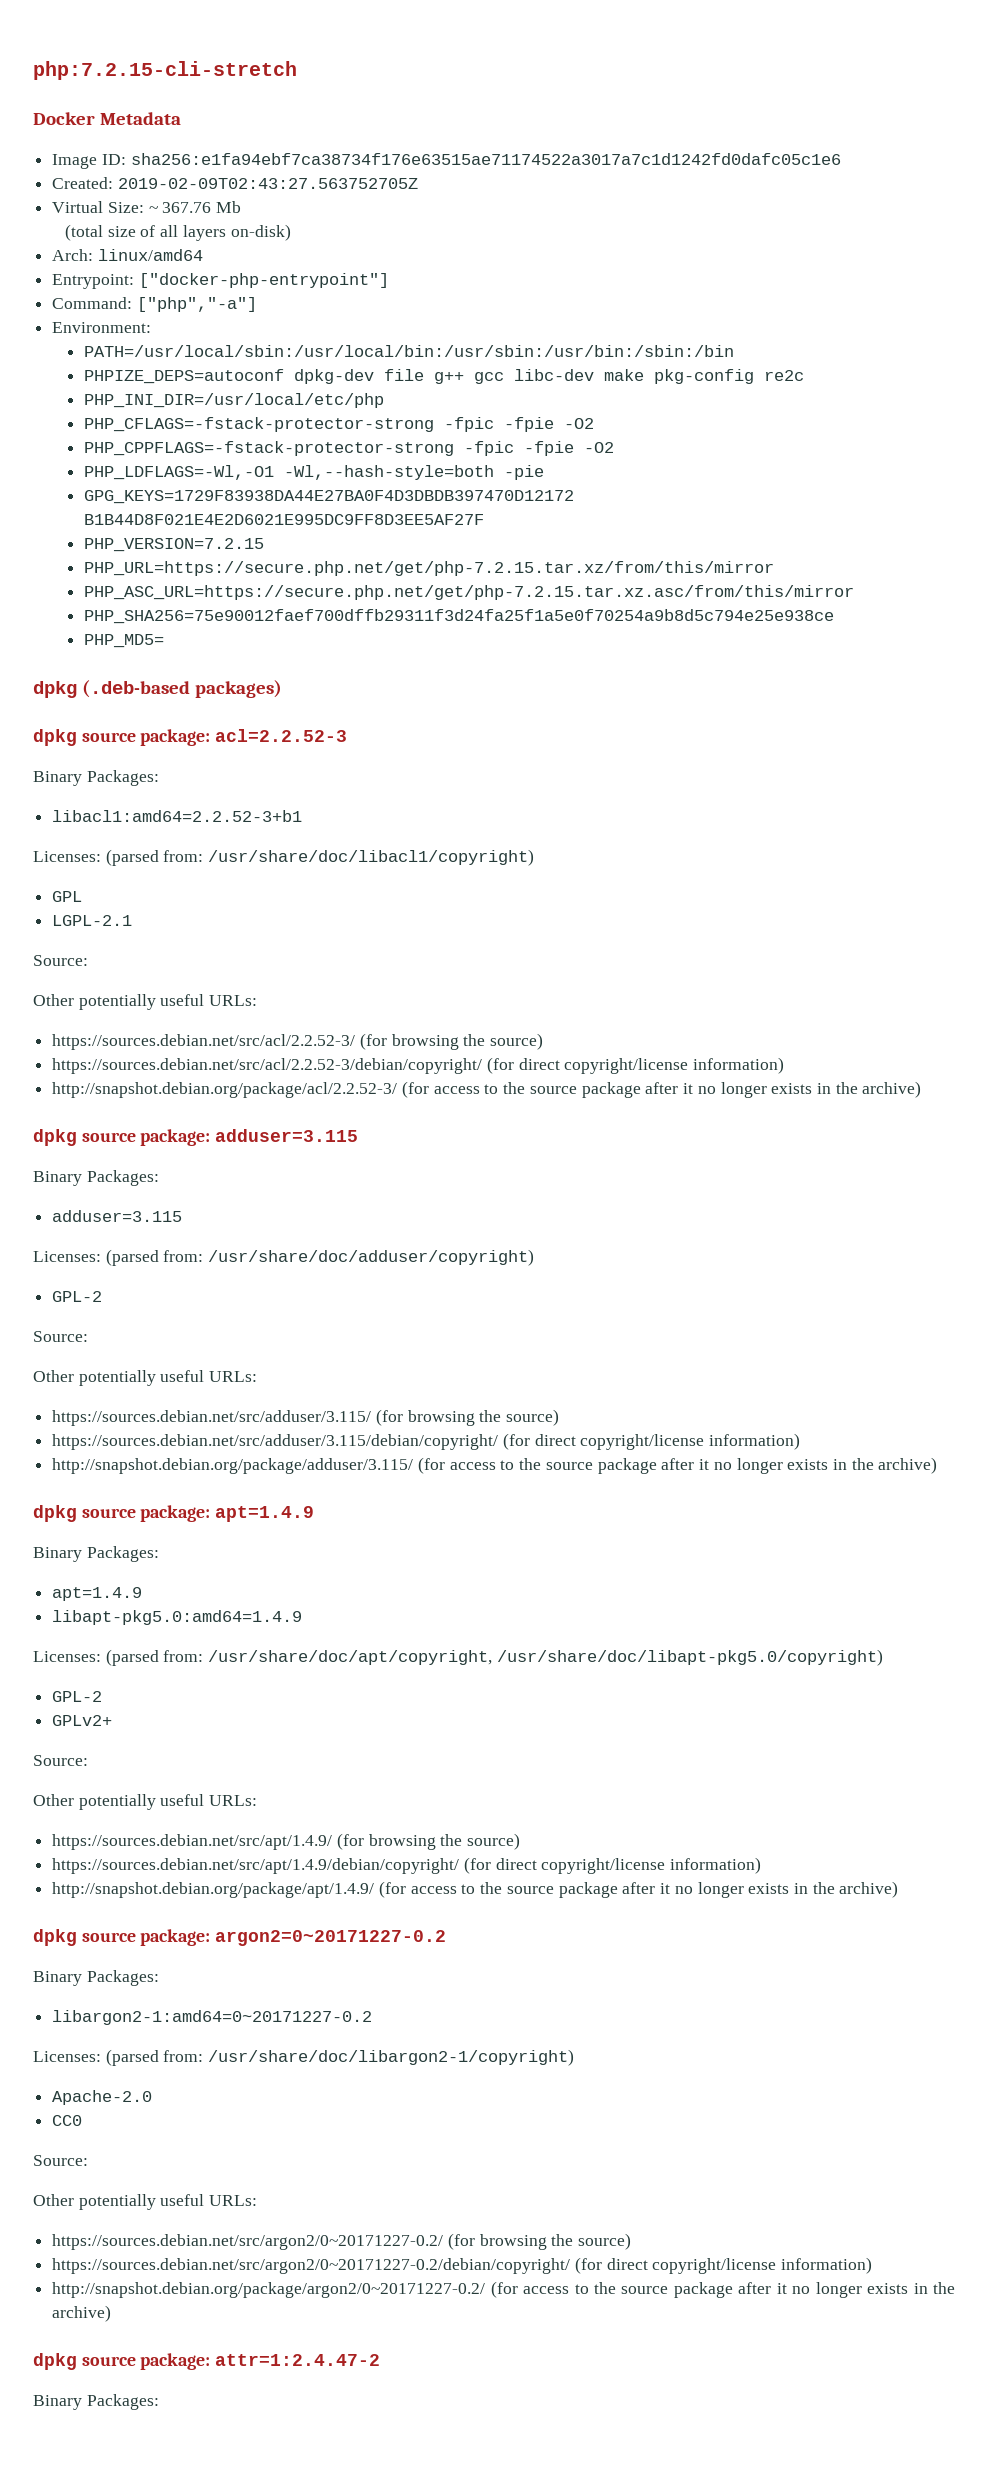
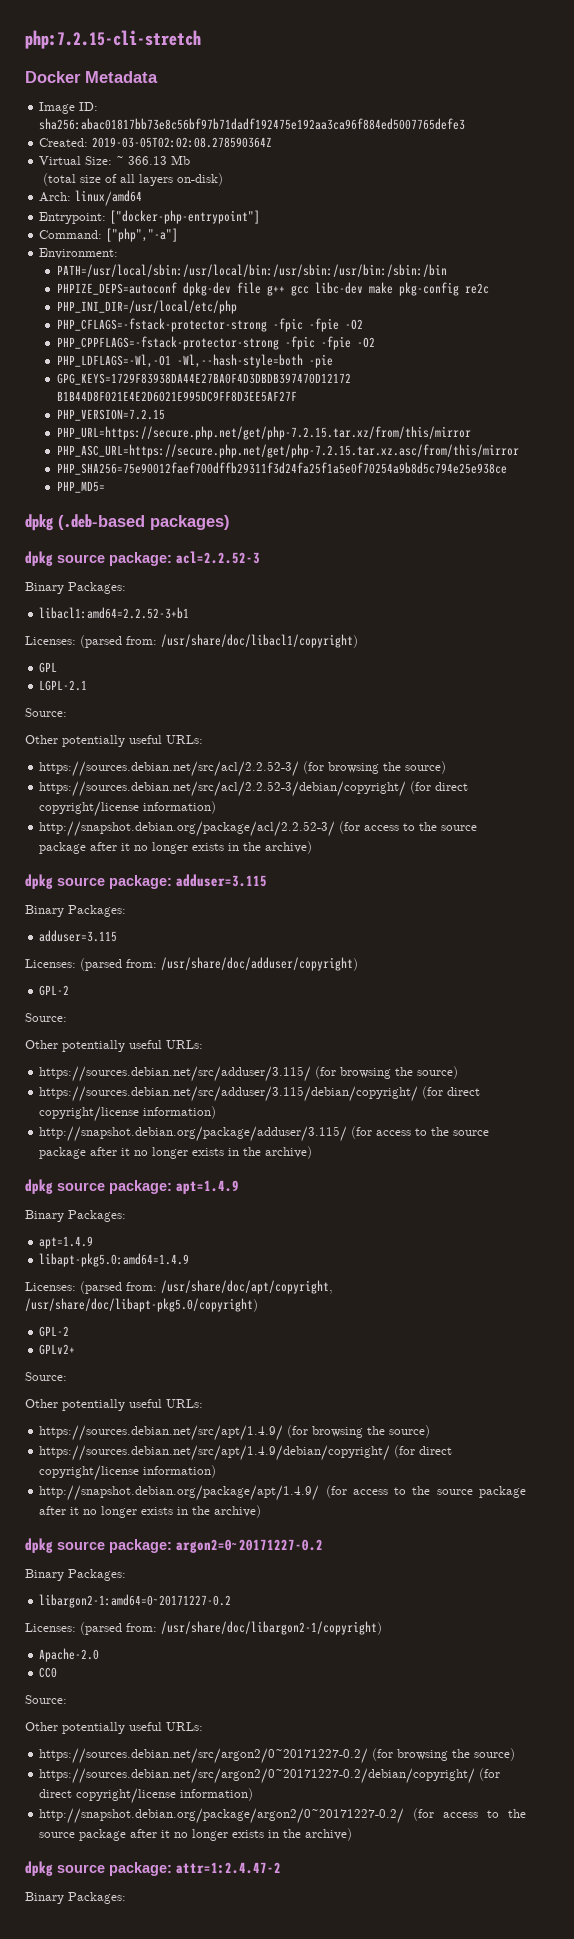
- Image ID: sha256:e1fa94ebf7ca38734f176e63515ae71174522a3017a7c1d1242fd0dafc05c1e6
+ Image ID: sha256:abac01817bb73e8c56bf97b71dadf192475e192aa3ca96f884ed5007765defe3
- Created: 2019-02-09T02:43:27.563752705Z
+ Created: 2019-03-05T02:02:08.278590364Z
- Virtual Size: ~ 367.76 Mb
+ Virtual Size: ~ 366.13 Mb

